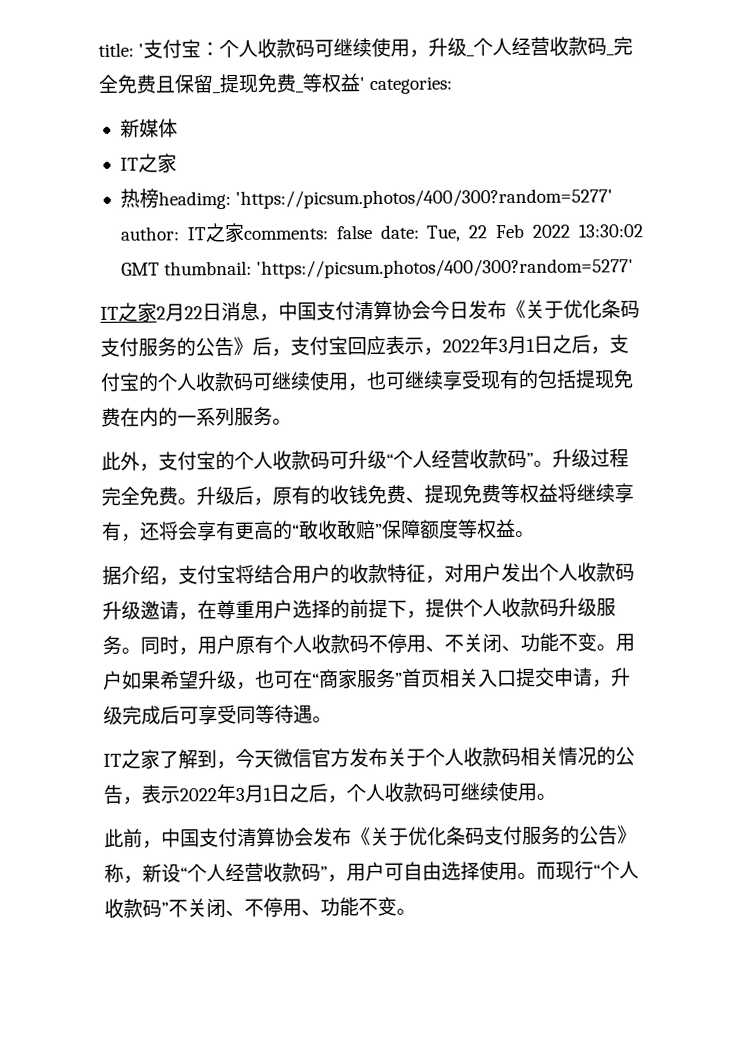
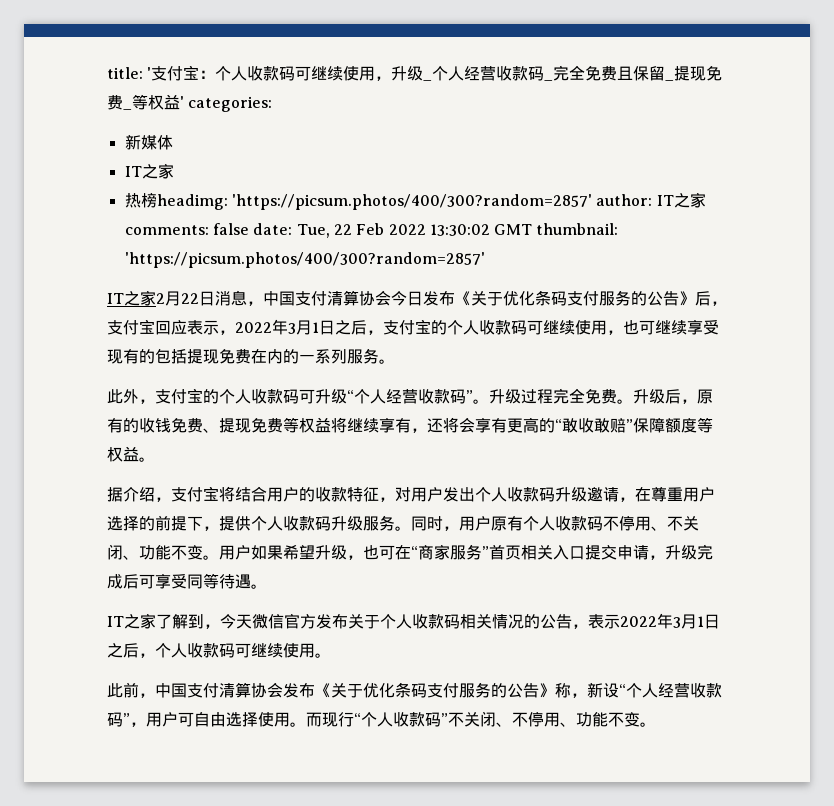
- 热榜headimg: 'https://picsum.photos/400/300?random=5277' author: IT之家comments: false date: Tue, 22 Feb 2022 13:30:02 GMT thumbnail: 'https://picsum.photos/400/300?random=5277'
+ 热榜headimg: 'https://picsum.photos/400/300?random=2857' author: IT之家comments: false date: Tue, 22 Feb 2022 13:30:02 GMT thumbnail: 'https://picsum.photos/400/300?random=2857'

